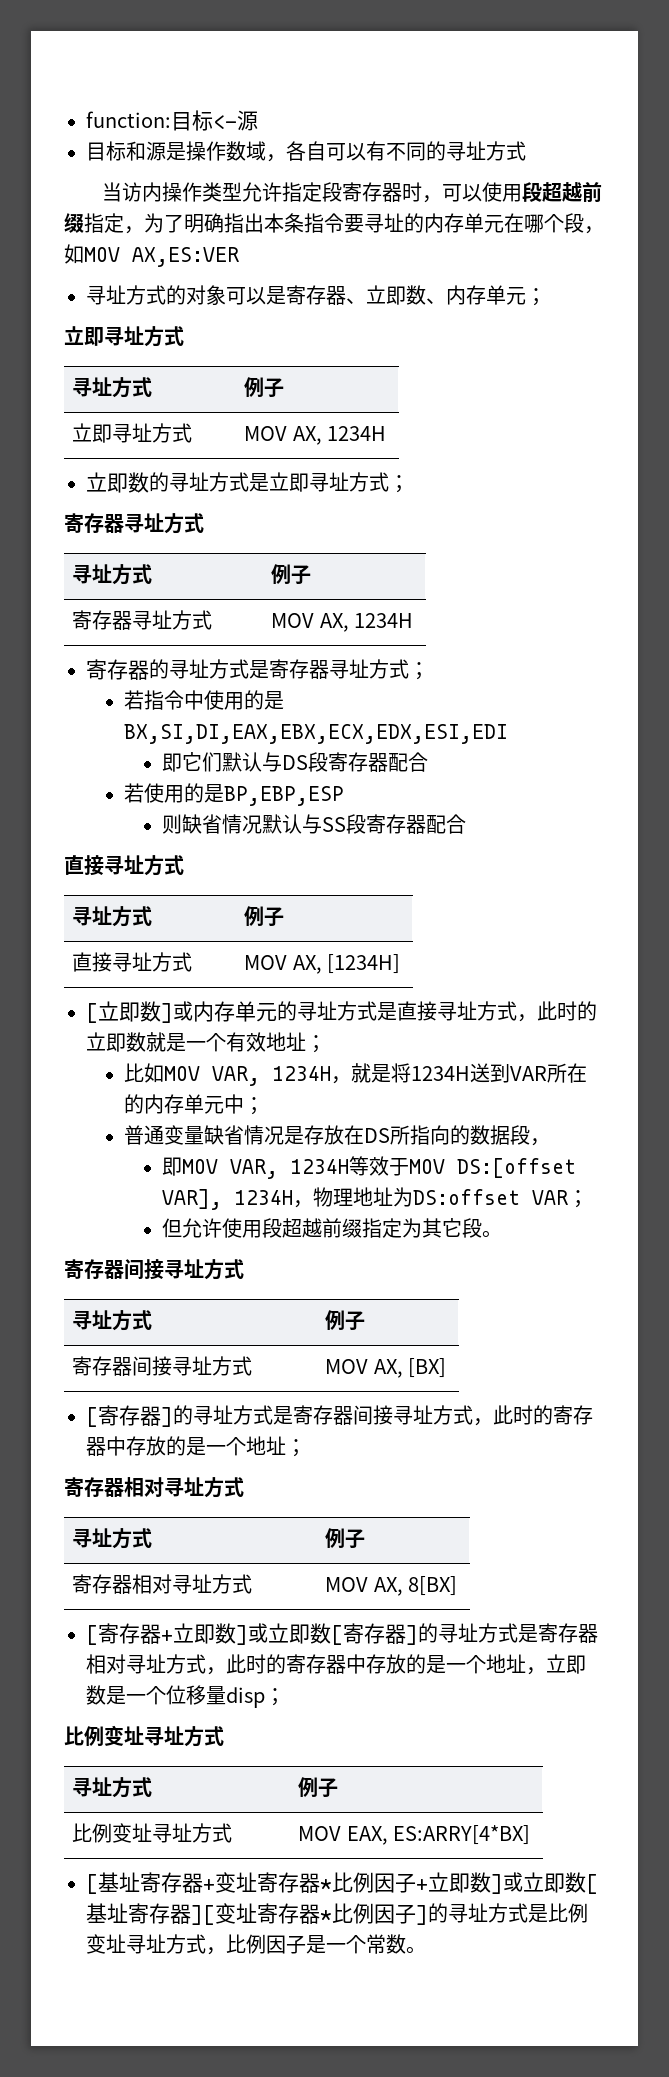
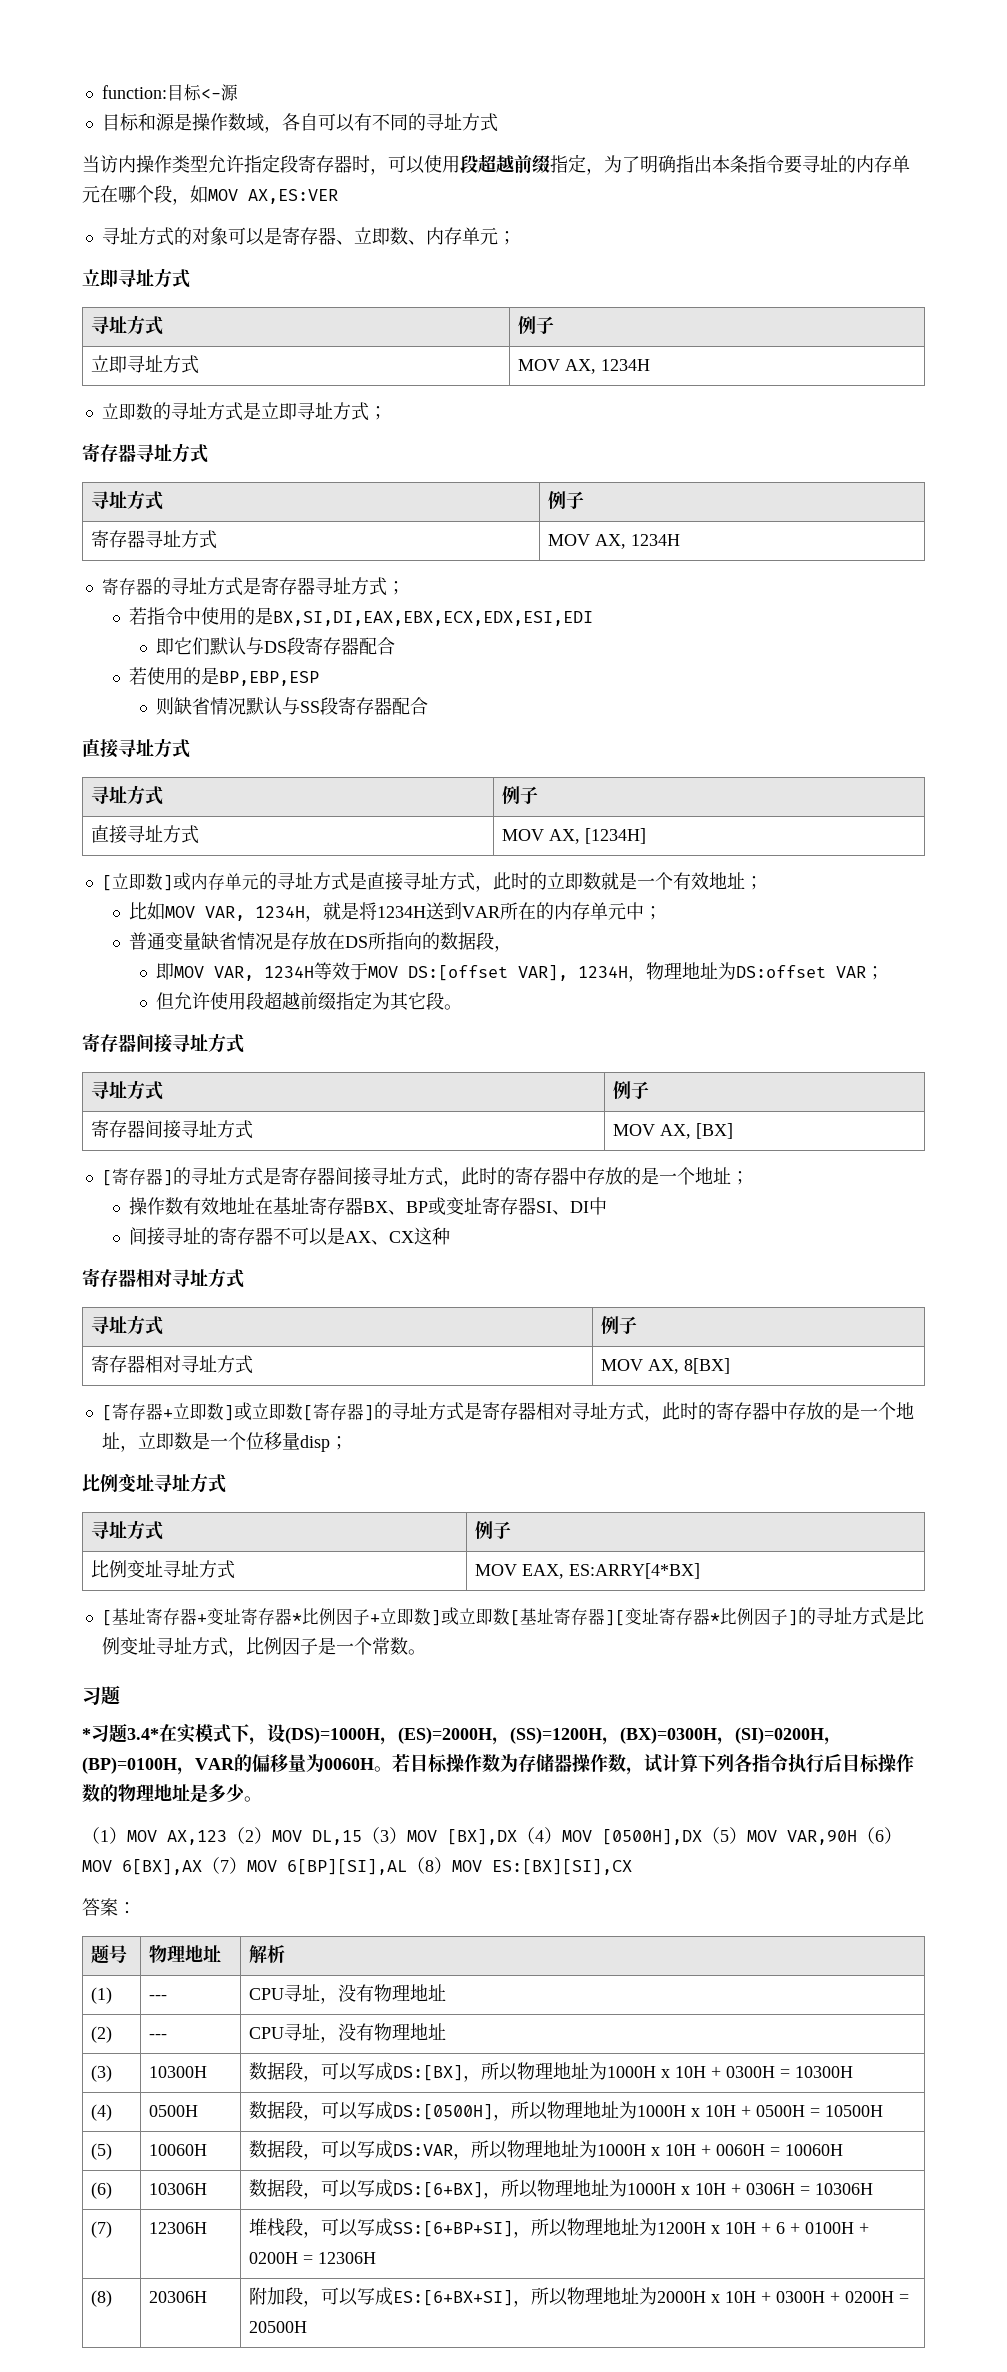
+ 操作数有效地址在基址寄存器BX、BP或变址寄存器SI、DI中
+ 间接寻址的寄存器不可以是AX、CX这种
  [基址寄存器+变址寄存器*比例因子+立即数]或立即数[基址寄存器][变址寄存器*比例因子]的寻址方式是比例变址寻址方式，比例因子是一个常数。
+ 习题
+ *习题3.4*在实模式下，设(DS)=1000H，(ES)=2000H，(SS)=1200H，(BX)=0300H，(SI)=0200H，(BP)=0100H，VAR的偏移量为0060H。若目标操作数为存储器操作数，试计算下列各指令执行后目标操作数的物理地址是多少。
+ （1）MOV AX,123（2）MOV DL,15（3）MOV [BX],DX（4）MOV [0500H],DX（5）MOV VAR,90H（6）MOV 6[BX],AX（7）MOV 6[BP][SI],AL（8）MOV ES:[BX][SI],CX
+ 答案：
+ 题号 | 物理地址 | 解析
+ (1) | --- | CPU寻址，没有物理地址
+ (2) | --- | CPU寻址，没有物理地址
+ (3) | 10300H | 数据段，可以写成DS:[BX]，所以物理地址为1000H x 10H + 0300H = 10300H
+ (4) | 0500H | 数据段，可以写成DS:[0500H]，所以物理地址为1000H x 10H + 0500H = 10500H
+ (5) | 10060H | 数据段，可以写成DS:VAR，所以物理地址为1000H x 10H + 0060H = 10060H
+ (6) | 10306H | 数据段，可以写成DS:[6+BX]，所以物理地址为1000H x 10H + 0306H = 10306H
+ (7) | 12306H | 堆栈段，可以写成SS:[6+BP+SI]，所以物理地址为1200H x 10H + 6 + 0100H + 0200H = 12306H
+ (8) | 20306H | 附加段，可以写成ES:[6+BX+SI]，所以物理地址为2000H x 10H + 0300H + 0200H = 20500H

